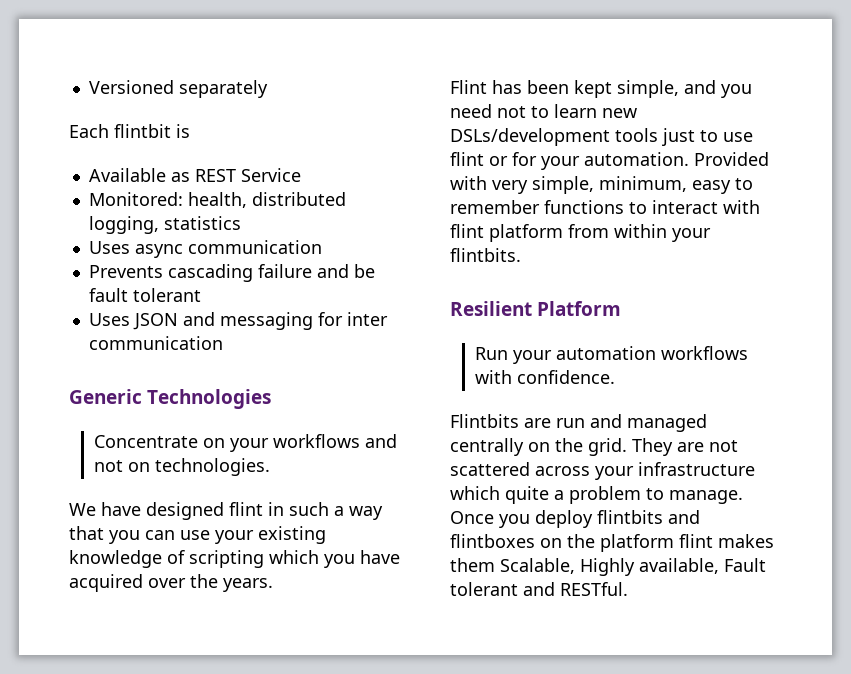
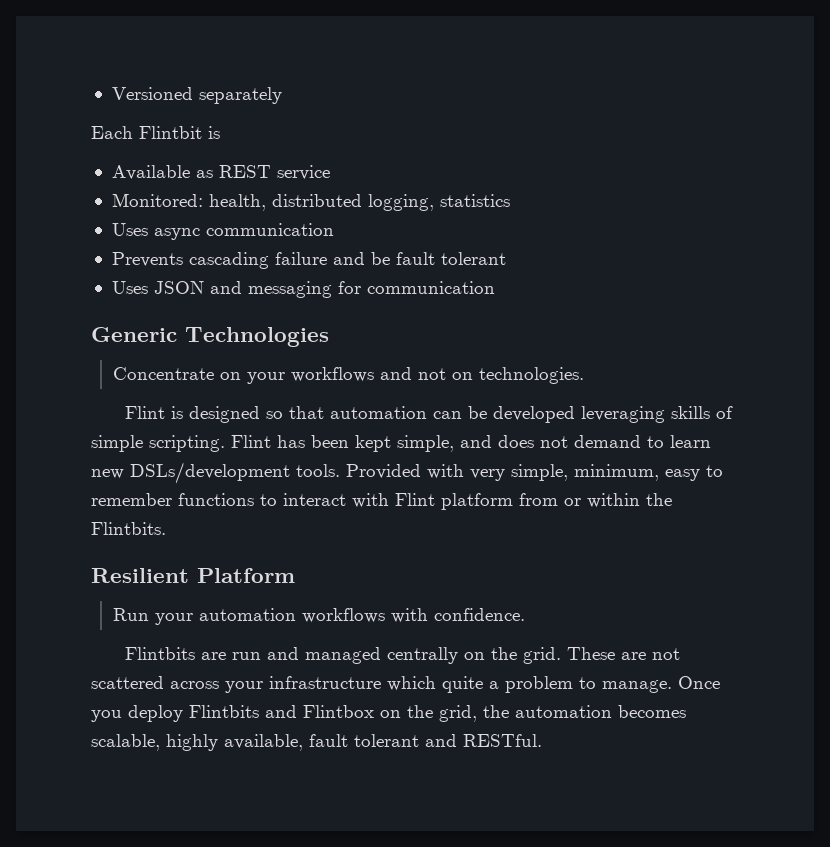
- Each flintbit is
+ Each Flintbit is
- Available as REST Service
+ Available as REST service
- Uses JSON and messaging for inter communication
+ Uses JSON and messaging for communication
- We have designed flint in such a way that you can use your existing knowledge of scripting which you have acquired over the years.
- Flint has been kept simple, and you need not to learn new DSLs/development tools just to use flint or for your automation.
+ Flint is designed so that automation can be developed leveraging skills of simple scripting. Flint has been kept simple, and does not demand to learn new DSLs/development tools.
- Provided with very simple, minimum, easy to remember functions to interact with flint platform from within your flintbits.
+ Provided with very simple, minimum, easy to remember functions to interact with Flint platform from or within the Flintbits.
- They are not scattered across your infrastructure which quite a problem to manage.
+ These are not scattered across your infrastructure which quite a problem to manage.
- Once you deploy flintbits and flintboxes on the platform flint makes them Scalable, Highly available, Fault tolerant and RESTful.
+ Once you deploy Flintbits and Flintbox on the grid, the automation becomes scalable, highly available, fault tolerant and RESTful.

